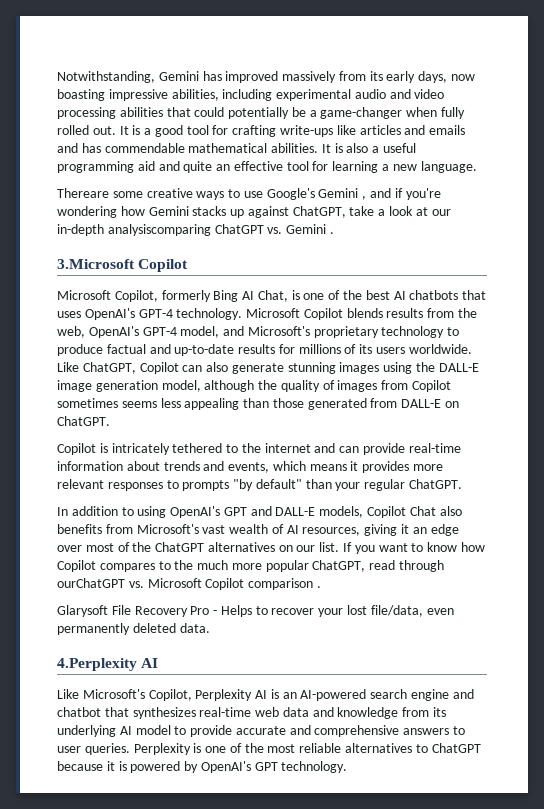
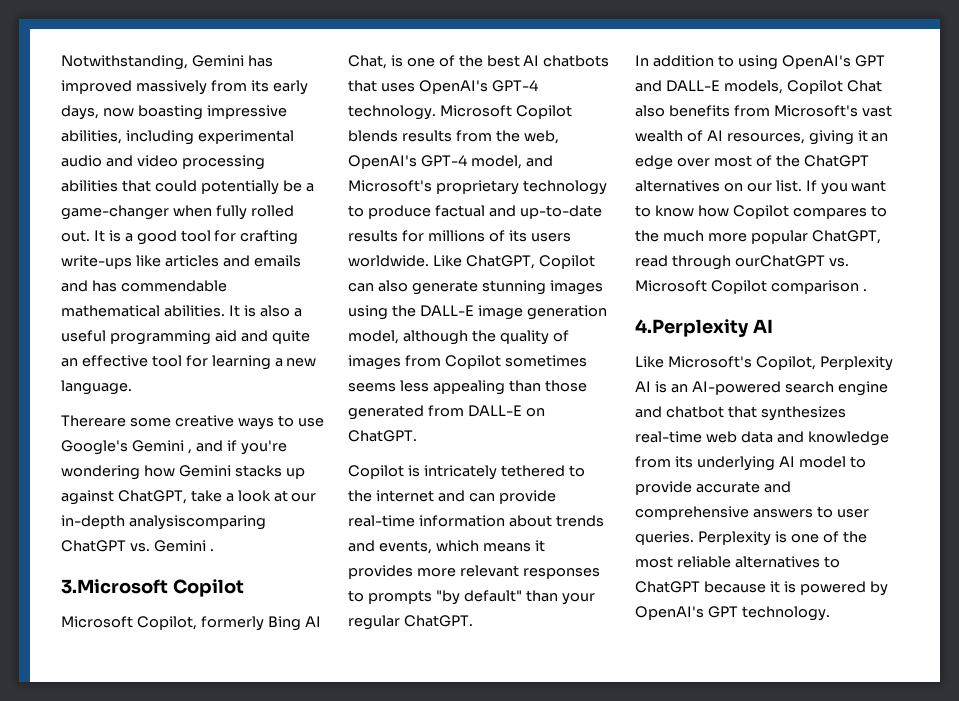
- Glarysoft File Recovery Pro - Helps to recover your lost file/data, even permanently deleted data.

